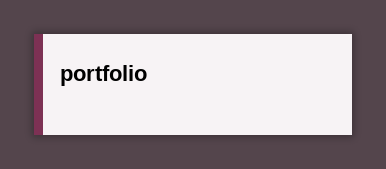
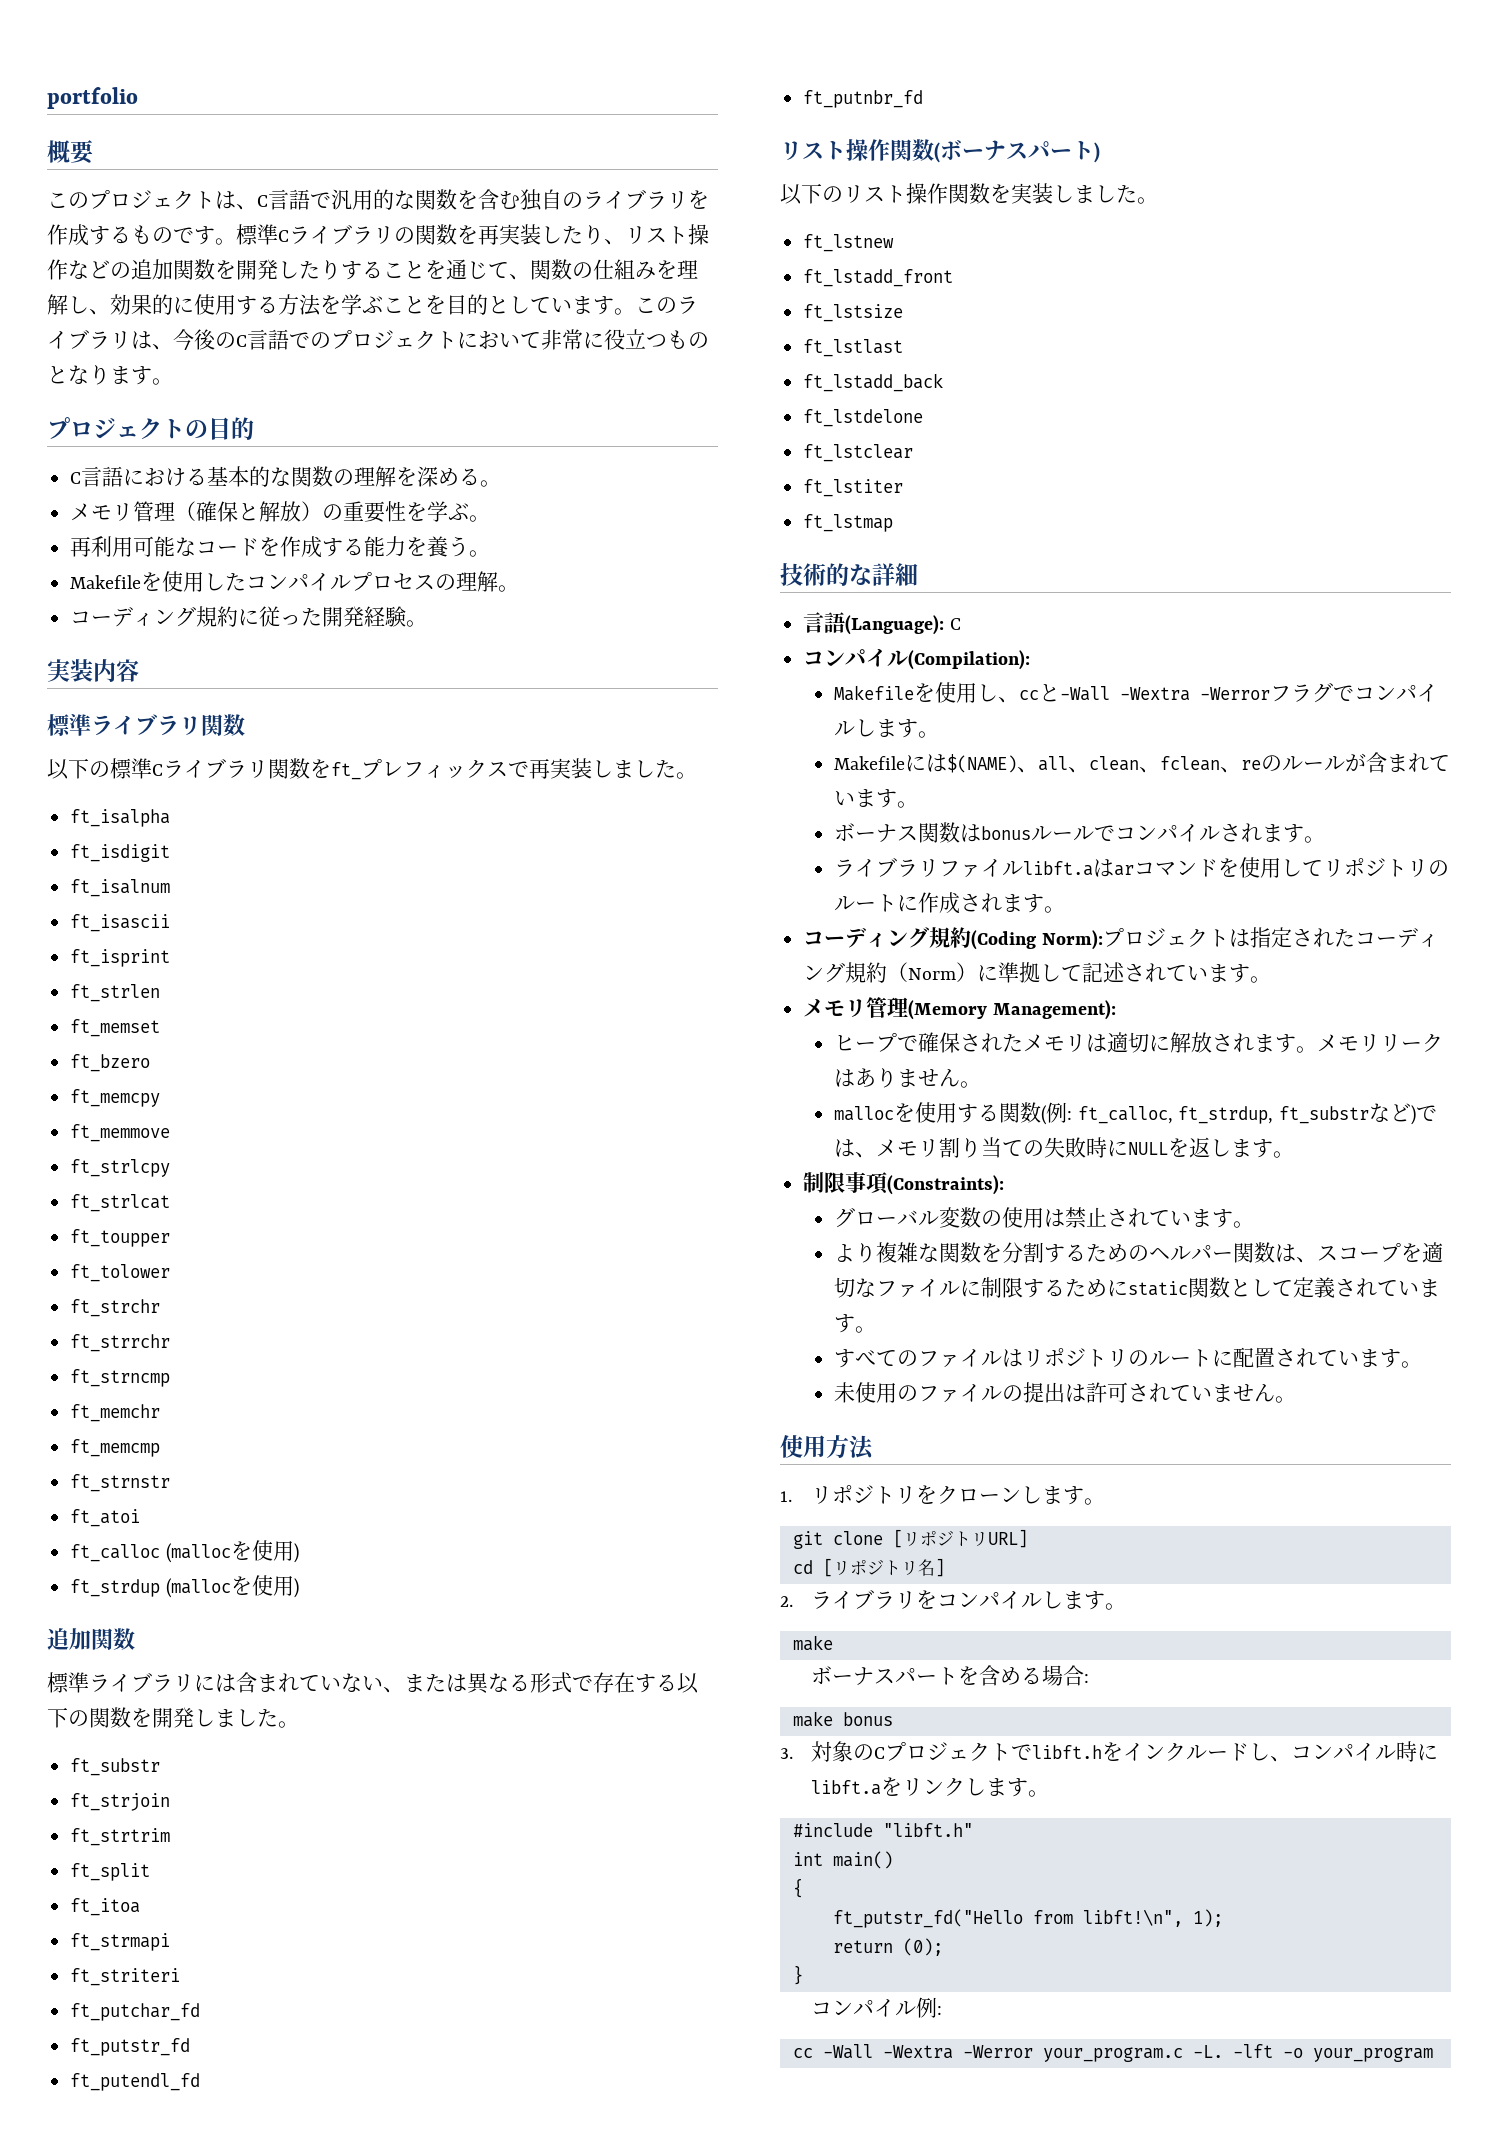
+ 概要
+ このプロジェクトは、C言語で汎用的な関数を含む独自のライブラリを作成するものです。標準Cライブラリの関数を再実装したり、リスト操作などの追加関数を開発したりすることを通じて、関数の仕組みを理解し、効果的に使用する方法を学ぶことを目的としています。このライブラリは、今後のC言語でのプロジェクトにおいて非常に役立つものとなります。
+ プロジェクトの目的
+ C言語における基本的な関数の理解を深める。
+ メモリ管理（確保と解放）の重要性を学ぶ。
+ 再利用可能なコードを作成する能力を養う。
+ Makefileを使用したコンパイルプロセスの理解。
+ コーディング規約に従った開発経験。
+ 実装内容
+ 標準ライブラリ関数
+ 以下の標準Cライブラリ関数をft_プレフィックスで再実装しました。
+ ft_isalpha
+ ft_isdigit
+ ft_isalnum
+ ft_isascii
+ ft_isprint
+ ft_strlen
+ ft_memset
+ ft_bzero
+ ft_memcpy
+ ft_memmove
+ ft_strlcpy
+ ft_strlcat
+ ft_toupper
+ ft_tolower
+ ft_strchr
+ ft_strrchr
+ ft_strncmp
+ ft_memchr
+ ft_memcmp
+ ft_strnstr
+ ft_atoi
+ ft_calloc (mallocを使用)
+ ft_strdup (mallocを使用)
+ 追加関数
+ 標準ライブラリには含まれていない、または異なる形式で存在する以下の関数を開発しました。
+ ft_substr
+ ft_strjoin
+ ft_strtrim
+ ft_split
+ ft_itoa
+ ft_strmapi
+ ft_striteri
+ ft_putchar_fd
+ ft_putstr_fd
+ ft_putendl_fd
+ ft_putnbr_fd
+ リスト操作関数(ボーナスパート)
+ 以下のリスト操作関数を実装しました。
+ ft_lstnew
+ ft_lstadd_front
+ ft_lstsize
+ ft_lstlast
+ ft_lstadd_back
+ ft_lstdelone
+ ft_lstclear
+ ft_lstiter
+ ft_lstmap
+ 技術的な詳細
+ 言語(Language): C
+ コンパイル(Compilation):
+ Makefileを使用し、ccと-Wall -Wextra -Werrorフラグでコンパイルします。
+ Makefileには$(NAME)、all、clean、fclean、reのルールが含まれています。
+ ボーナス関数はbonusルールでコンパイルされます。
+ ライブラリファイルlibft.aはarコマンドを使用してリポジトリのルートに作成されます。
+ コーディング規約(Coding Norm):プロジェクトは指定されたコーディング規約（Norm）に準拠して記述されています。
+ メモリ管理(Memory Management):
+ ヒープで確保されたメモリは適切に解放されます。メモリリークはありません。
+ mallocを使用する関数(例: ft_calloc, ft_strdup, ft_substrなど)では、メモリ割り当ての失敗時にNULLを返します。
+ 制限事項(Constraints):
+ グローバル変数の使用は禁止されています。
+ より複雑な関数を分割するためのヘルパー関数は、スコープを適切なファイルに制限するためにstatic関数として定義されています。
+ すべてのファイルはリポジトリのルートに配置されています。
+ 未使用のファイルの提出は許可されていません。
+ 使用方法
+ 1.リポジトリをクローンします。
+ git clone [リポジトリURL]
+ cd [リポジトリ名]
+ 2.ライブラリをコンパイルします。
+ make
+ ボーナスパートを含める場合:
+ make bonus
+ 3.対象のCプロジェクトでlibft.hをインクルードし、コンパイル時にlibft.aをリンクします。
+ #include "libft.h"
+ int main()
+ {
+ ft_putstr_fd("Hello from libft!\n", 1);
+ return (0);
+ }
+ コンパイル例:
+ cc -Wall -Wextra -Werror your_program.c -L. -lft -o your_program

